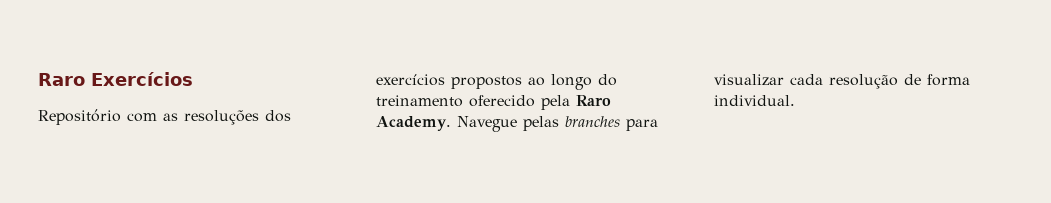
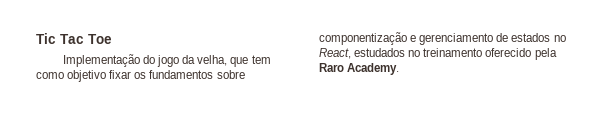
- Raro Exercícios
- Repositório com as resoluções dos exercícios propostos ao longo do treinamento oferecido pela Raro Academy. Navegue pelas branches para visualizar cada resolução de forma individual.
+ Tic Tac Toe
+ Implementação do jogo da velha, que tem como objetivo fixar os fundamentos sobre componentização e gerenciamento de estados no React, estudados no treinamento oferecido pela Raro Academy.

